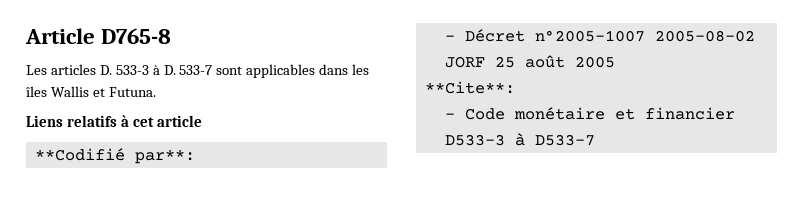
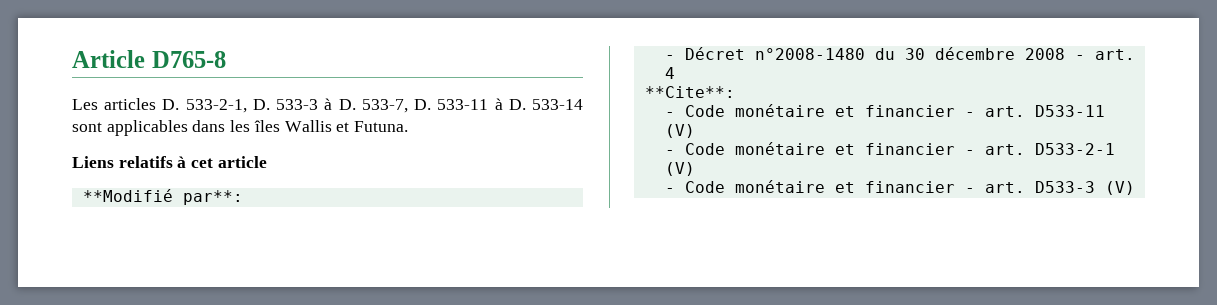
- Les articles D. 533-3 à D. 533-7 sont applicables dans les îles Wallis et Futuna.
+ Les articles D. 533-2-1, D. 533-3 à D. 533-7, D. 533-11 à D. 533-14 sont applicables dans les îles Wallis et Futuna.
- **Codifié par**:
+ **Modifié par**:
- - Décret n°2005-1007 2005-08-02 JORF 25 août 2005
+ - Décret n°2008-1480 du 30 décembre 2008 - art. 4
- - Code monétaire et financier D533-3 à D533-7
+ - Code monétaire et financier - art. D533-11 (V)
+ - Code monétaire et financier - art. D533-2-1 (V)
+ - Code monétaire et financier - art. D533-3 (V)

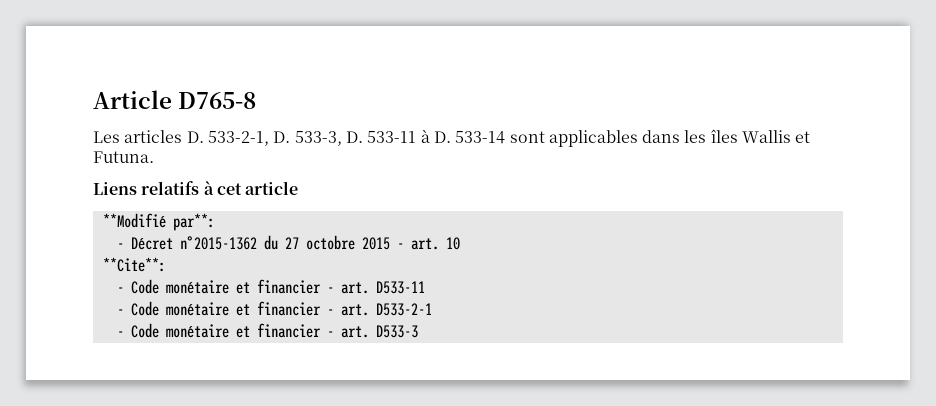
- Les articles D. 533-2-1, D. 533-3 à D. 533-7, D. 533-11 à D. 533-14 sont applicables dans les îles Wallis et Futuna.
+ Les articles D. 533-2-1, D. 533-3, D. 533-11 à D. 533-14 sont applicables dans les îles Wallis et Futuna.
- - Décret n°2008-1480 du 30 décembre 2008 - art. 4
+ - Décret n°2015-1362 du 27 octobre 2015 - art. 10
- - Code monétaire et financier - art. D533-11 (V)
+ - Code monétaire et financier - art. D533-11
- - Code monétaire et financier - art. D533-2-1 (V)
+ - Code monétaire et financier - art. D533-2-1
- - Code monétaire et financier - art. D533-3 (V)
+ - Code monétaire et financier - art. D533-3

